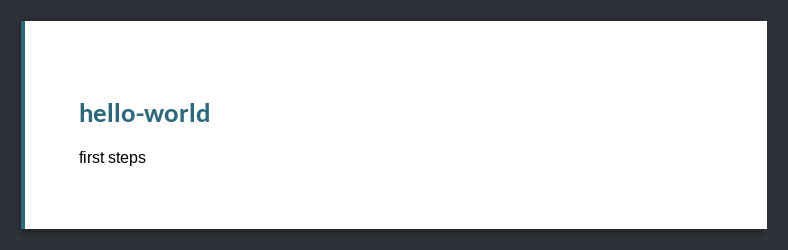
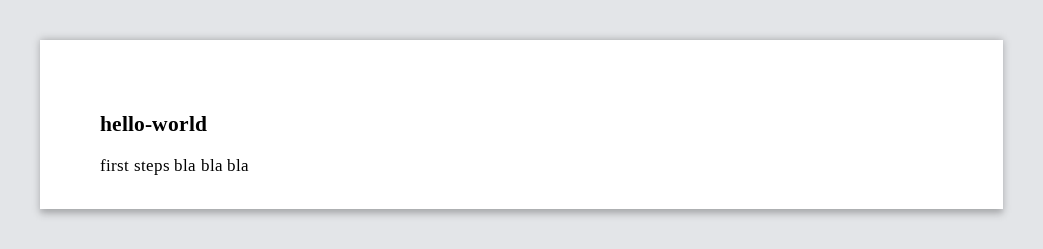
- first steps
+ first steps bla bla bla

